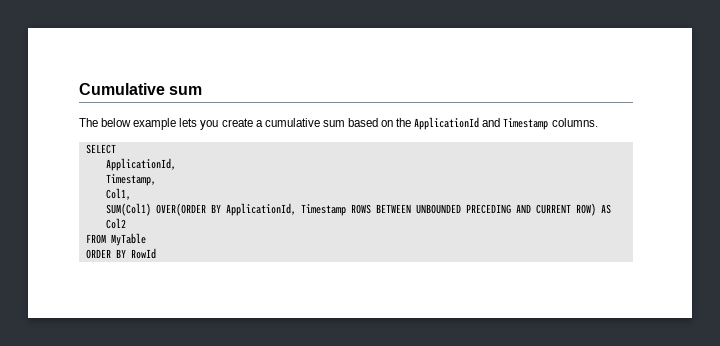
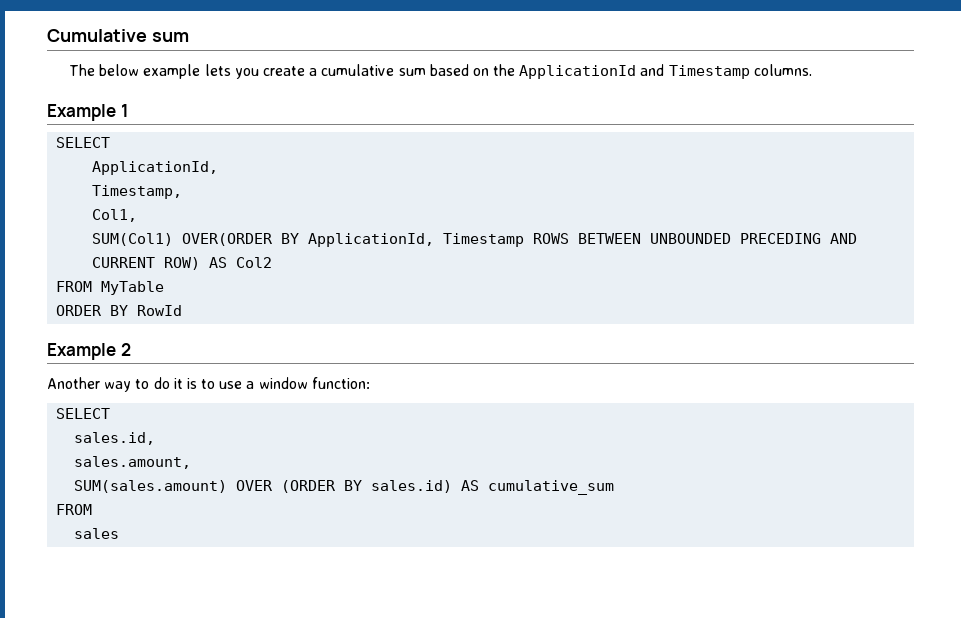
+ Example 1
+ Example 2
+ Another way to do it is to use a window function:
+ SELECT
+ sales.id,
+ sales.amount,
+ SUM(sales.amount) OVER (ORDER BY sales.id) AS cumulative_sum
+ FROM
+ sales

